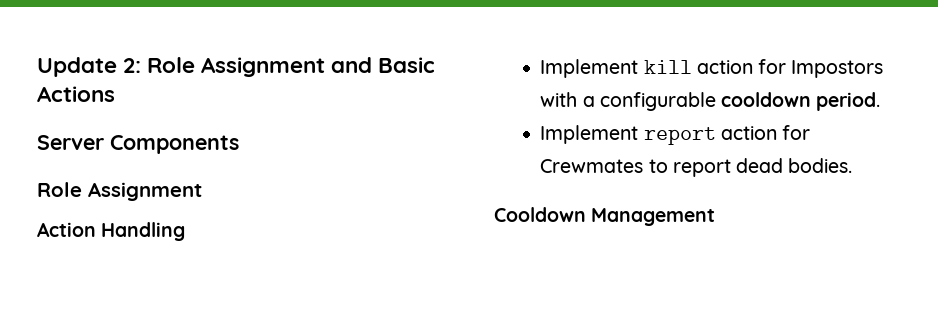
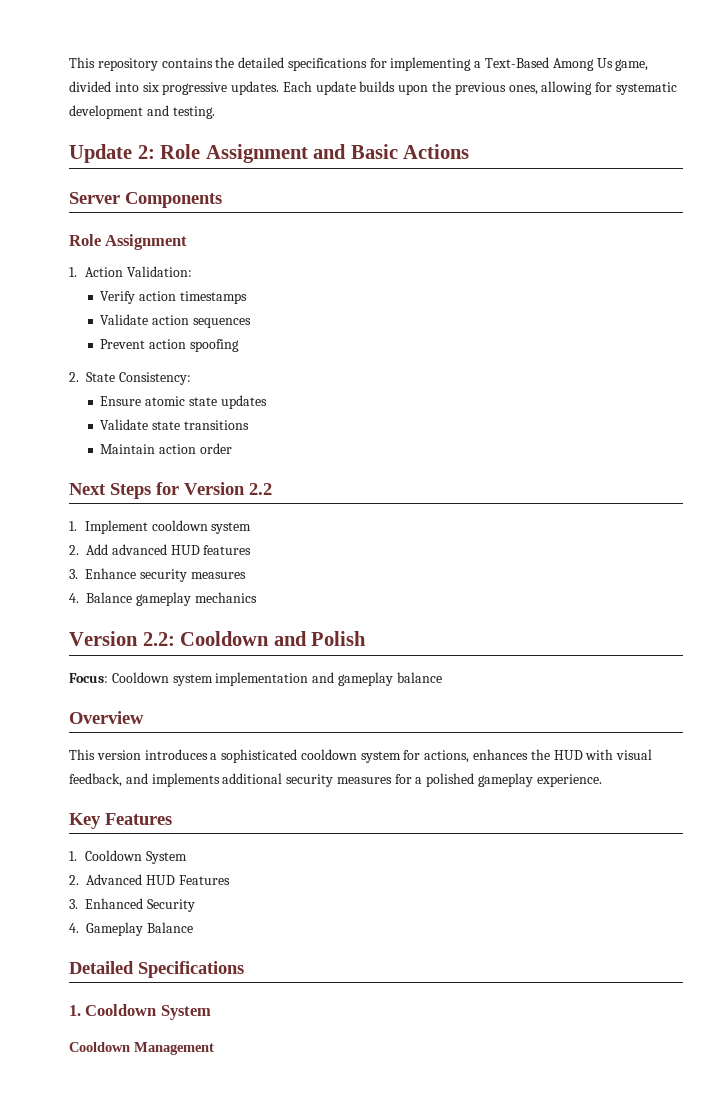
+ This repository contains the detailed specifications for implementing a Text-Based Among Us game, divided into six progressive updates. Each update builds upon the previous ones, allowing for systematic development and testing.
- Action Handling
- Implement kill action for Impostors with a configurable cooldown period.
- Implement report action for Crewmates to report dead bodies.
+ 1. Action Validation:
+ Verify action timestamps
+ Validate action sequences
+ Prevent action spoofing
+ 2. State Consistency:
+ Ensure atomic state updates
+ Validate state transitions
+ Maintain action order
+ Next Steps for Version 2.2
+ 1. Implement cooldown system
+ 2. Add advanced HUD features
+ 3. Enhance security measures
+ 4. Balance gameplay mechanics
+ Version 2.2: Cooldown and Polish
+ Focus: Cooldown system implementation and gameplay balance
+ Overview
+ This version introduces a sophisticated cooldown system for actions, enhances the HUD with visual feedback, and implements additional security measures for a polished gameplay experience.
+ Key Features
+ 1. Cooldown System
+ 2. Advanced HUD Features
+ 3. Enhanced Security
+ 4. Gameplay Balance
+ Detailed Specifications
+ 1. Cooldown System

